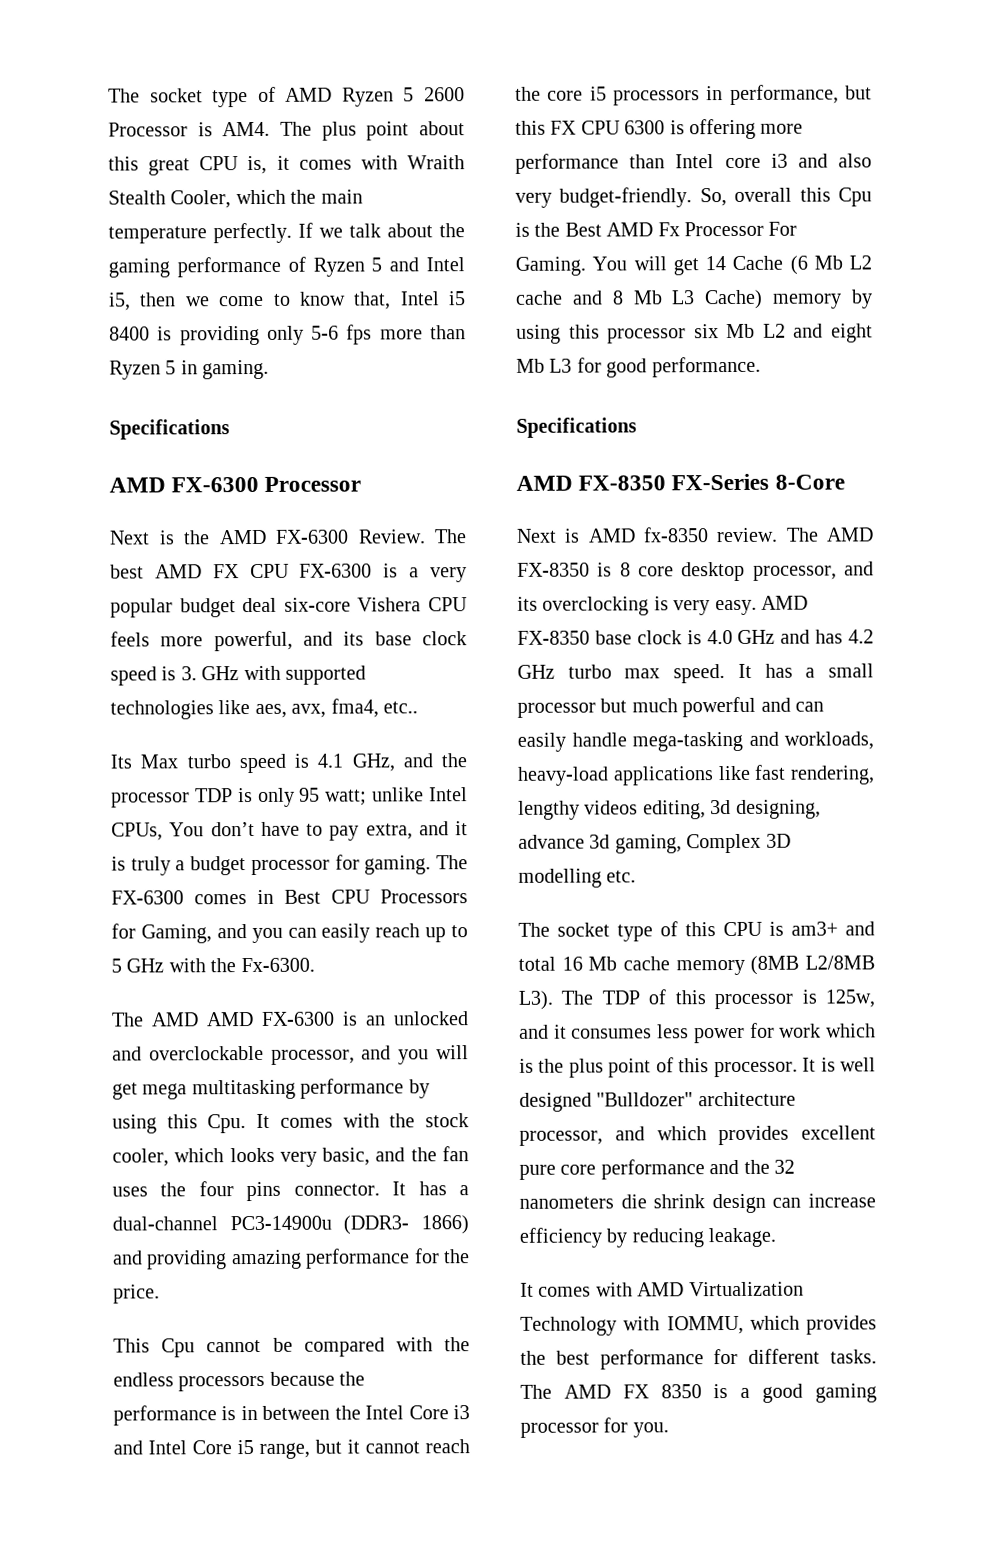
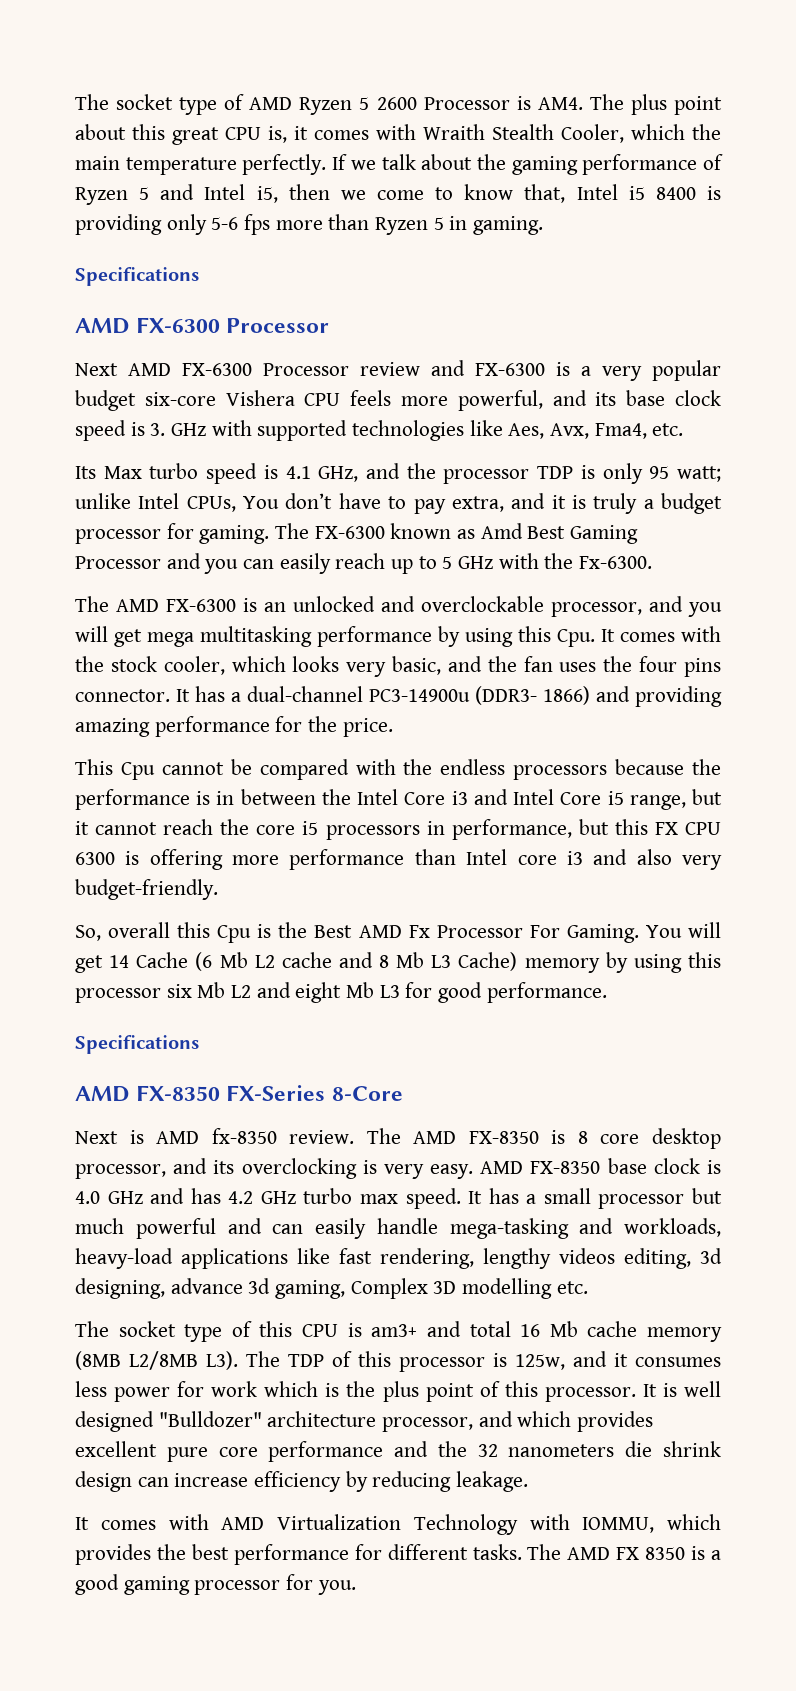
- Next is the AMD FX-6300 Review. The best AMD FX CPU FX-6300 is a very popular budget deal six-core Vishera CPU feels more powerful, and its base clock speed is 3. GHz with supported technologies like aes, avx, fma4, etc..
+ Next AMD FX-6300 Processor review and FX-6300 is a very popular budget six-core Vishera CPU feels more powerful, and its base clock speed is 3. GHz with supported technologies like Aes, Avx, Fma4, etc.
- The FX-6300 comes in Best CPU Processors for Gaming, and you can easily reach up to 5 GHz with the Fx-6300.
+ The FX-6300 known as Amd Best Gaming Processor and you can easily reach up to 5 GHz with the Fx-6300.
- The AMD AMD FX-6300 is an unlocked and overclockable processor, and you will get mega multitasking performance by using this Cpu. It comes with the stock cooler, which looks very basic, and the fan uses the four pins connector.
+ The AMD FX-6300 is an unlocked and overclockable processor, and you will get mega multitasking performance by using this Cpu. It comes with the stock cooler, which looks very basic, and the fan uses the four pins connector.
- This Cpu cannot be compared with the endless processors because the performance is in between the Intel Core i3 and Intel Core i5 range, but it cannot reach the core i5 processors in performance, but this FX CPU 6300 is offering more performance than Intel core i3 and also very budget-friendly. So, overall this Cpu is the Best AMD Fx Processor For Gaming.
+ This Cpu cannot be compared with the endless processors because the performance is in between the Intel Core i3 and Intel Core i5 range, but it cannot reach the core i5 processors in performance, but this FX CPU 6300 is offering more performance than Intel core i3 and also very budget-friendly.
+ So, overall this Cpu is the Best AMD Fx Processor For Gaming.

